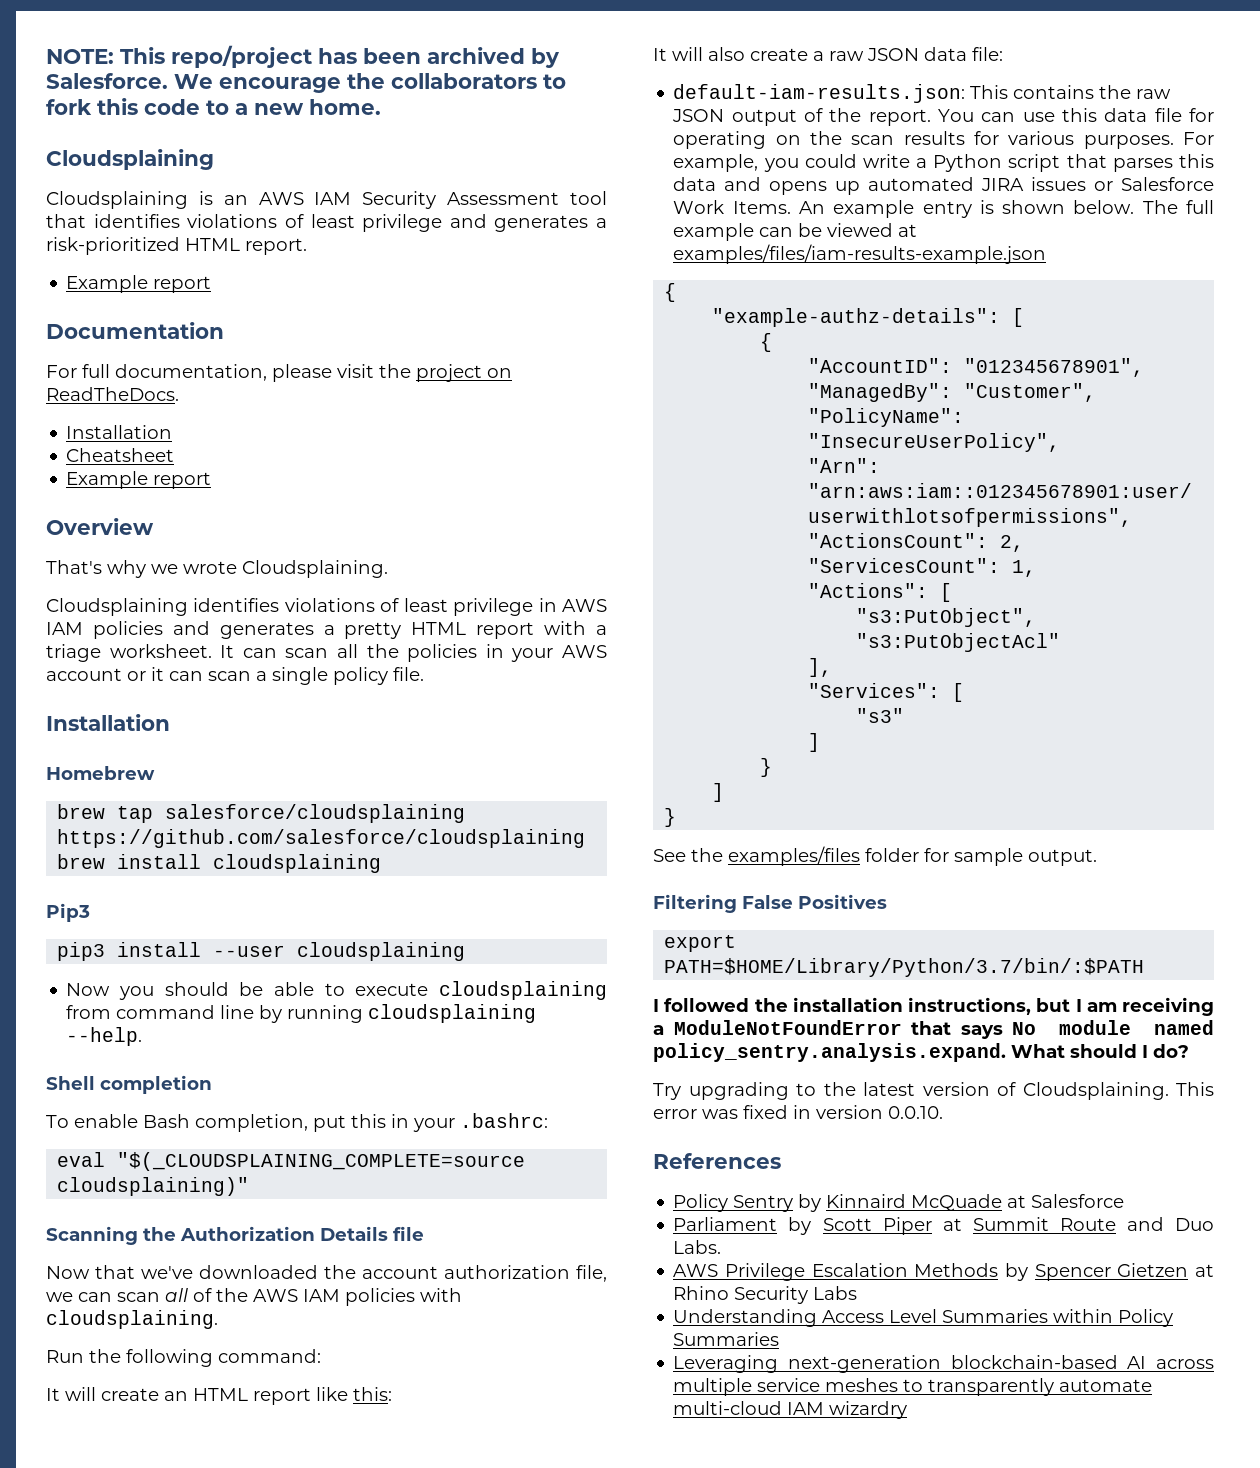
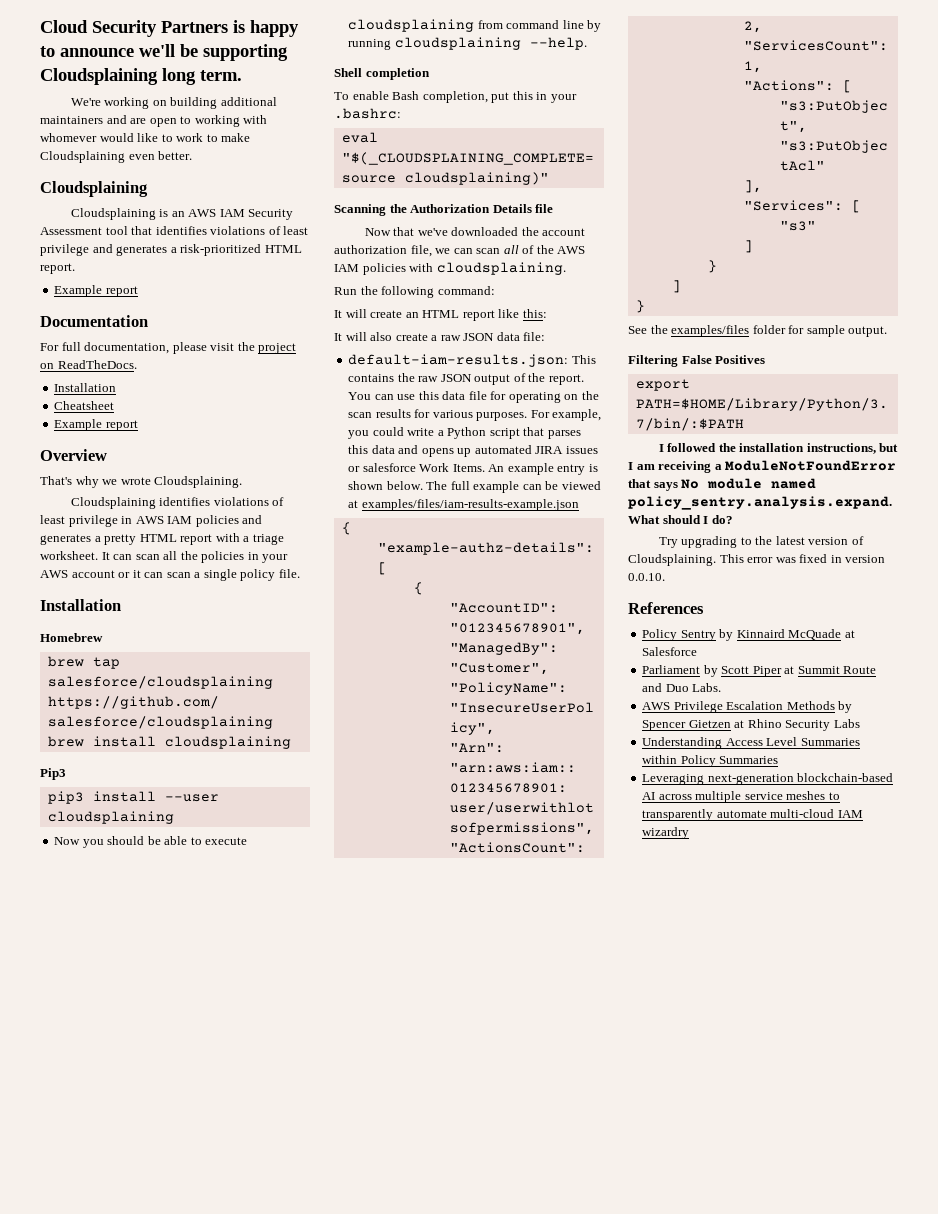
- NOTE: This repo/project has been archived by Salesforce. We encourage the collaborators to fork this code to a new home.
+ Cloud Security Partners is happy to announce we'll be supporting Cloudsplaining long term.
+ We're working on building additional maintainers and are open to working with whomever would like to work to make Cloudsplaining even better.
- For example, you could write a Python script that parses this data and opens up automated JIRA issues or Salesforce Work Items.
+ For example, you could write a Python script that parses this data and opens up automated JIRA issues or salesforce Work Items.

